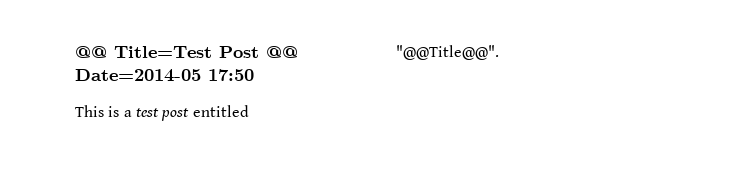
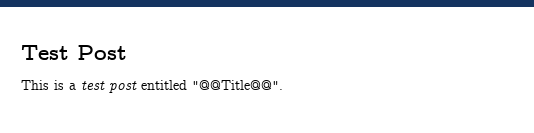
- @@ Title=Test Post @@ Date=2014-05 17:50
+ Test Post

